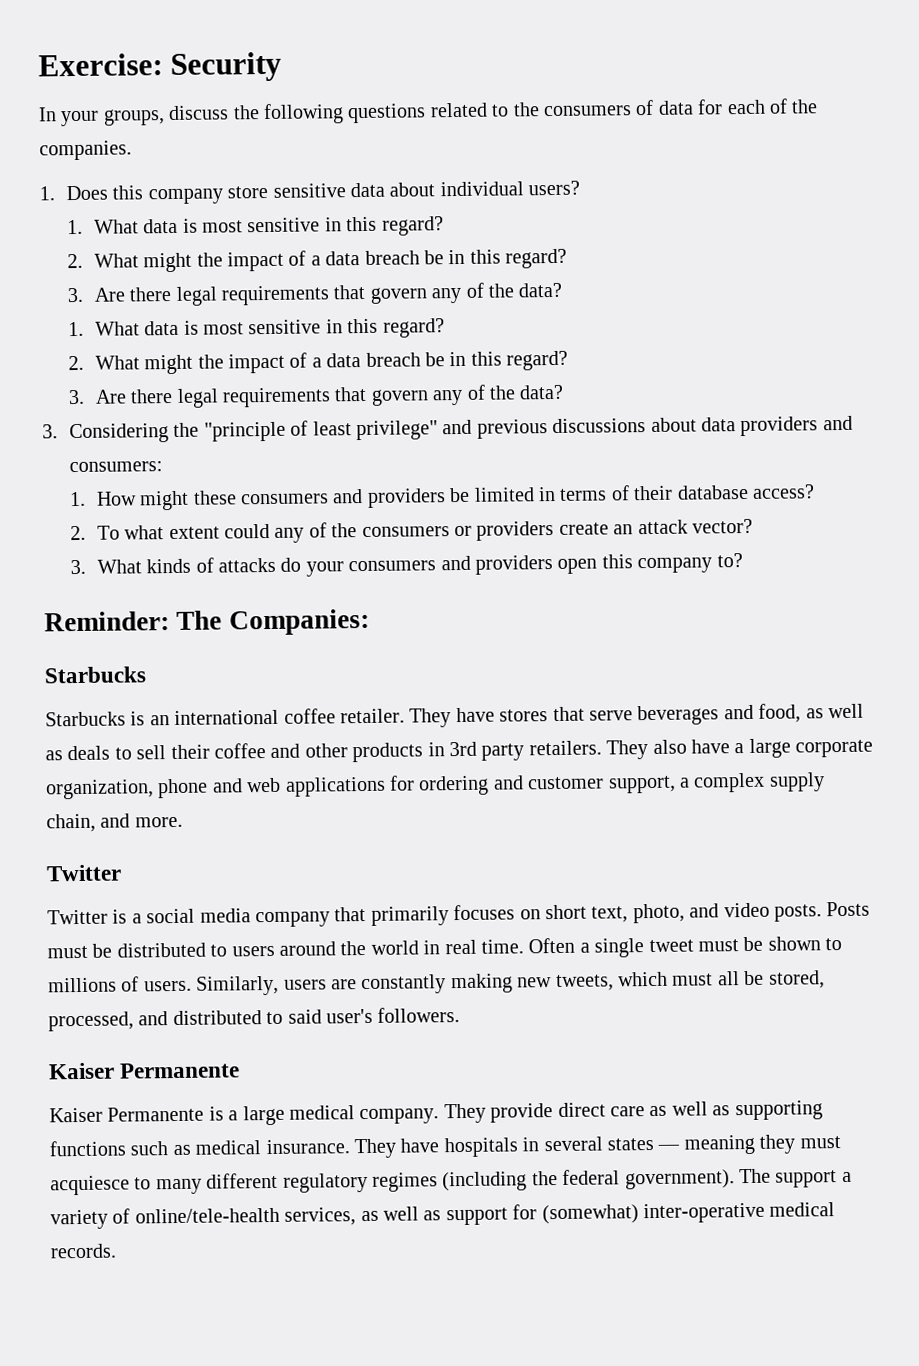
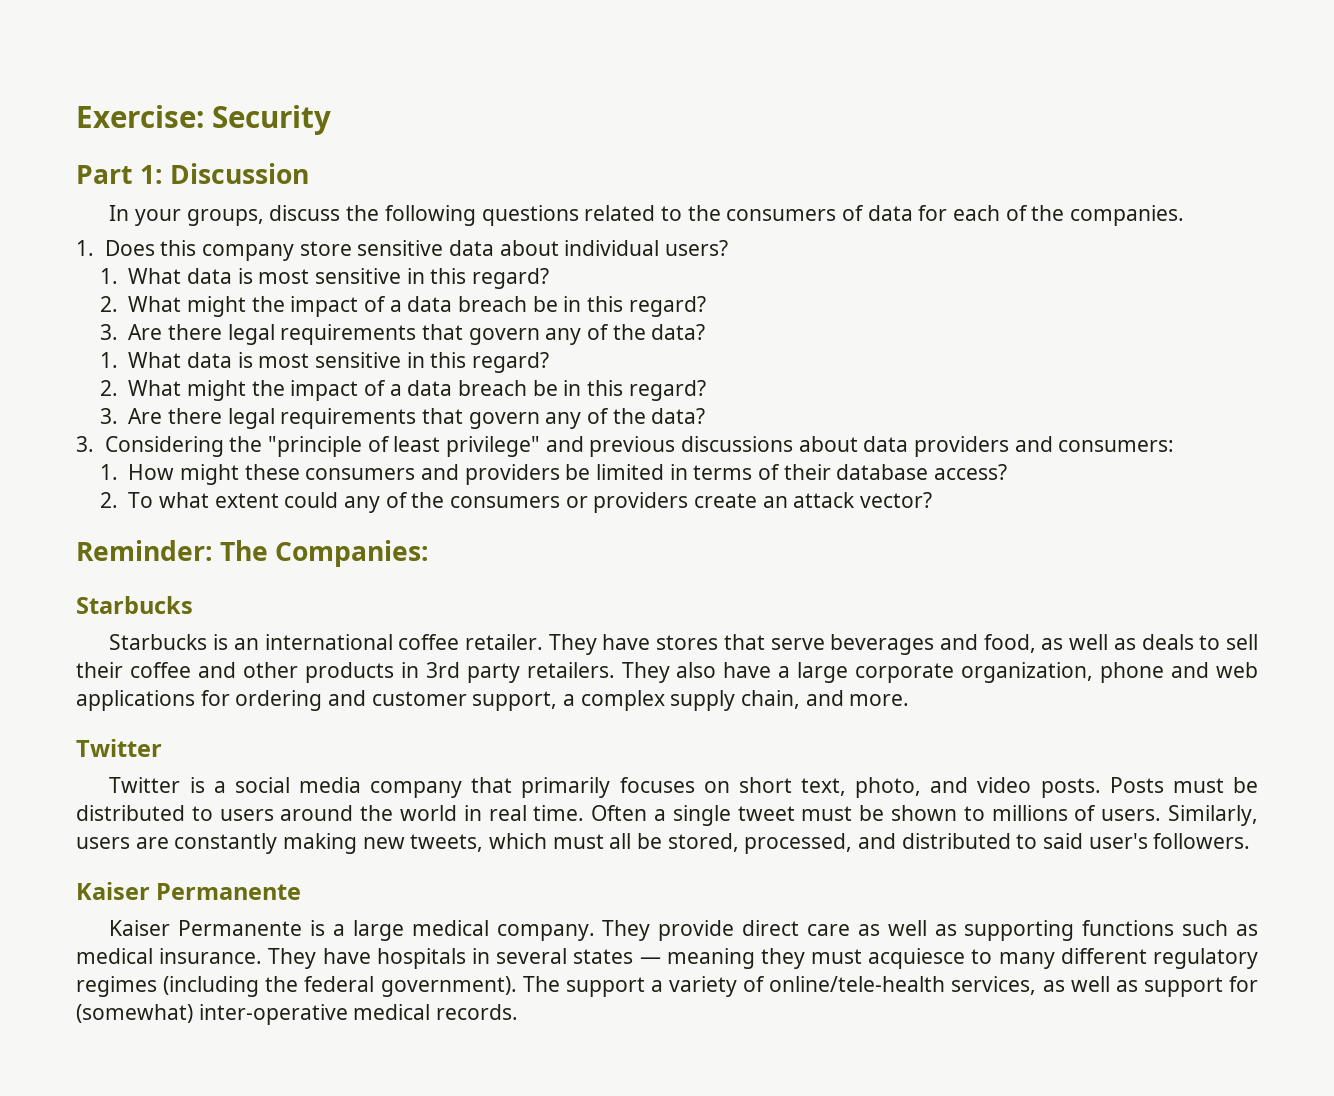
+ Part 1: Discussion
- 3. What kinds of attacks do your consumers and providers open this company to?

